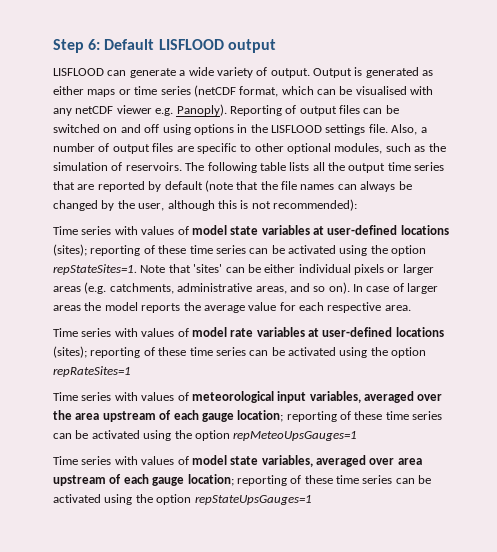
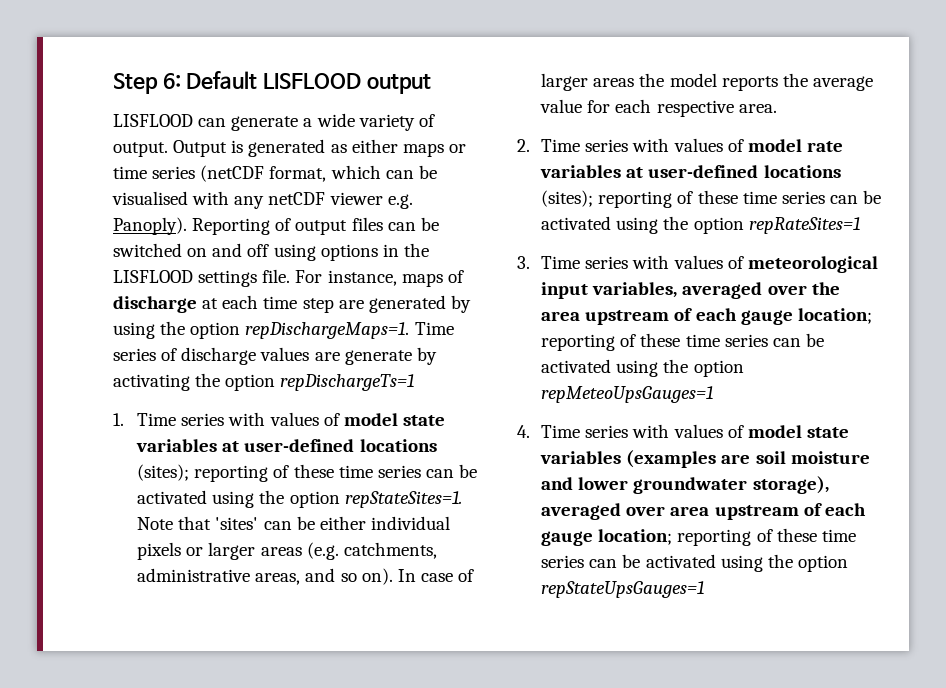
- Also, a number of output files are specific to other optional modules, such as the simulation of reservoirs. The following table lists all the output time series that are reported by default (note that the file names can always be changed by the user, although this is not recommended):
- Time series with values of model state variables at user-defined locations (sites); reporting of these time series can be activated using the option repStateSites=1.
+ For instance, maps of discharge at each time step are generated by using the option repDischargeMaps=1. Time series of discharge values are generate by activating the option repDischargeTs=1
+ 1. Time series with values of model state variables at user-defined locations (sites); reporting of these time series can be activated using the option repStateSites=1.
- Time series with values of model rate variables at user-defined locations (sites); reporting of these time series can be activated using the option repRateSites=1
+ 2. Time series with values of model rate variables at user-defined locations (sites); reporting of these time series can be activated using the option repRateSites=1
- Time series with values of meteorological input variables, averaged over the area upstream of each gauge location; reporting of these time series can be activated using the option repMeteoUpsGauges=1
+ 3. Time series with values of meteorological input variables, averaged over the area upstream of each gauge location; reporting of these time series can be activated using the option repMeteoUpsGauges=1
- Time series with values of model state variables, averaged over area upstream of each gauge location; reporting of these time series can be activated using the option repStateUpsGauges=1
+ 4. Time series with values of model state variables (examples are soil moisture and lower groundwater storage), averaged over area upstream of each gauge location; reporting of these time series can be activated using the option repStateUpsGauges=1

